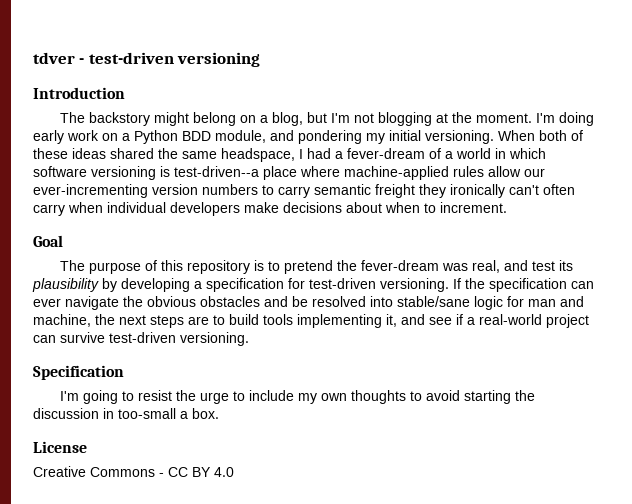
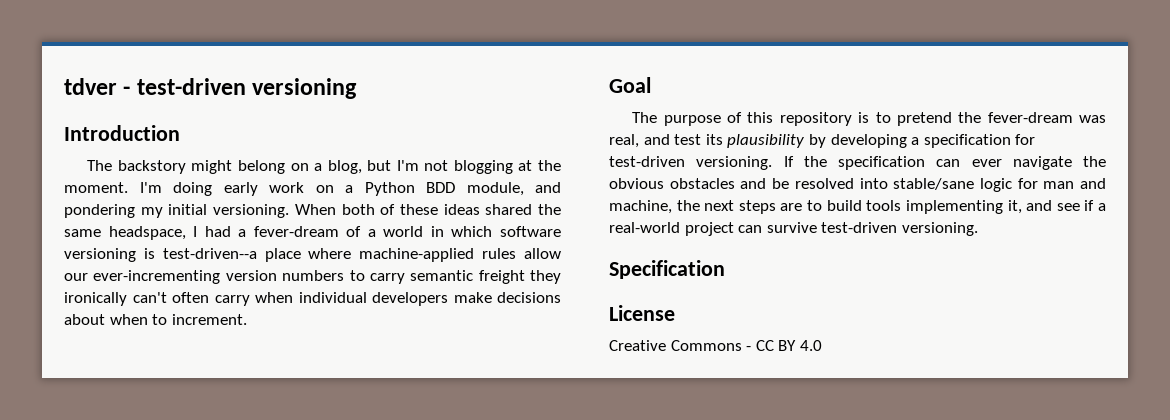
- I'm going to resist the urge to include my own thoughts to avoid starting the discussion in too-small a box.

